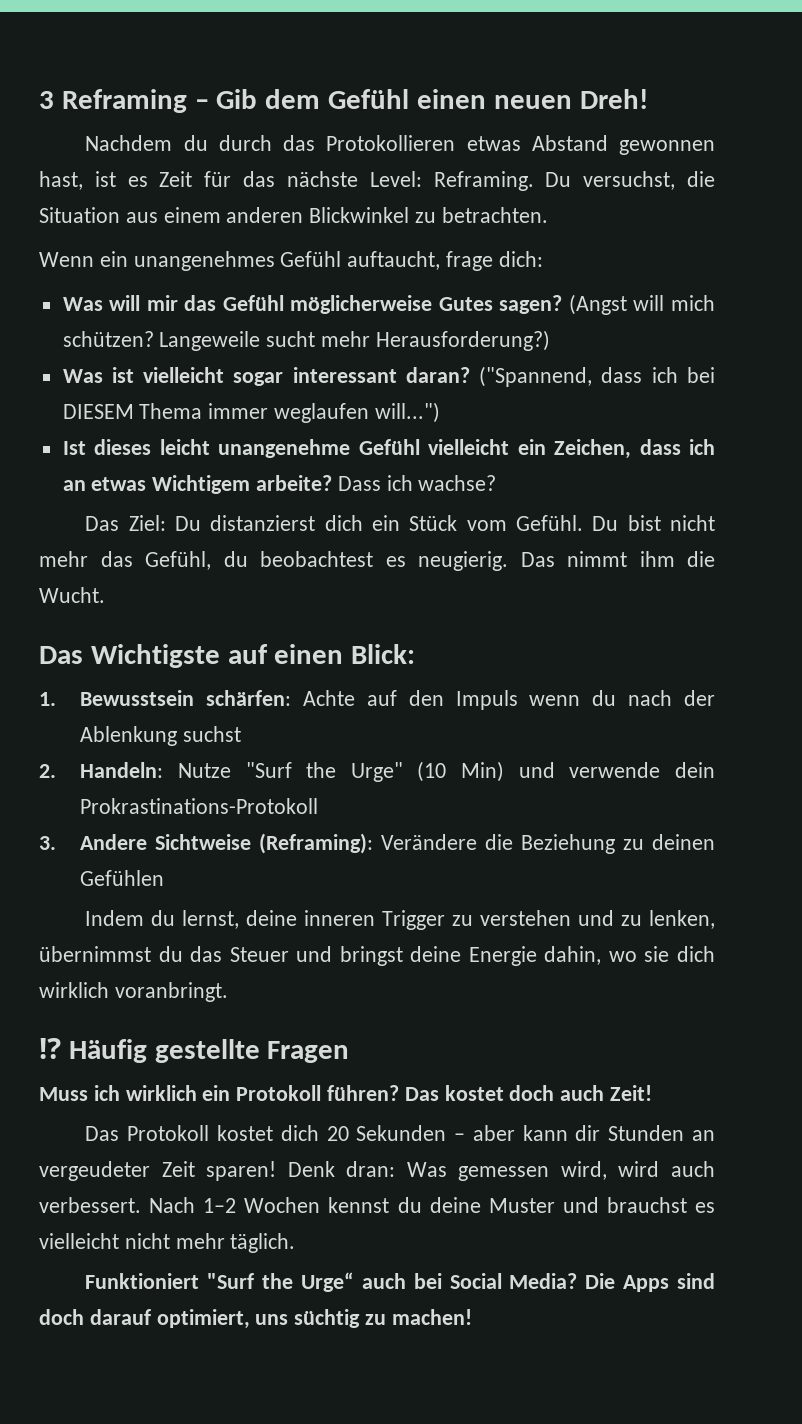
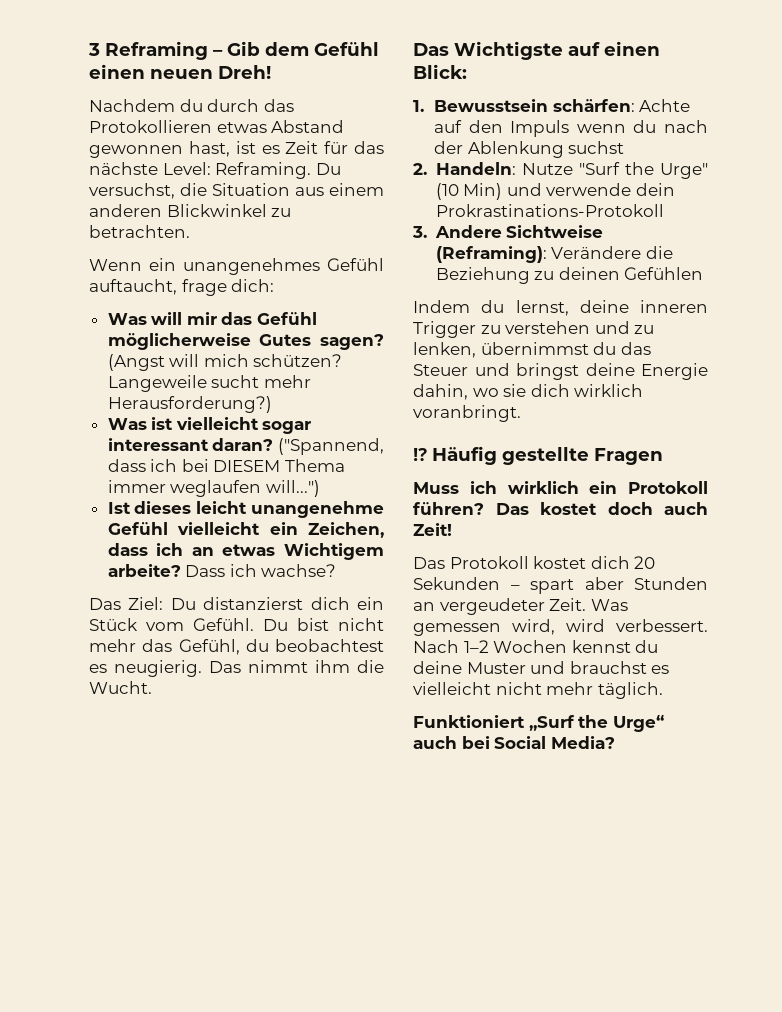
- Das Protokoll kostet dich 20 Sekunden – aber kann dir Stunden an vergeudeter Zeit sparen! Denk dran: Was gemessen wird, wird auch verbessert.
+ Das Protokoll kostet dich 20 Sekunden – spart aber Stunden an vergeudeter Zeit. Was gemessen wird, wird verbessert.
- Funktioniert "Surf the Urge“ auch bei Social Media? Die Apps sind doch darauf optimiert, uns süchtig zu machen!
+ Funktioniert „Surf the Urge“ auch bei Social Media?

